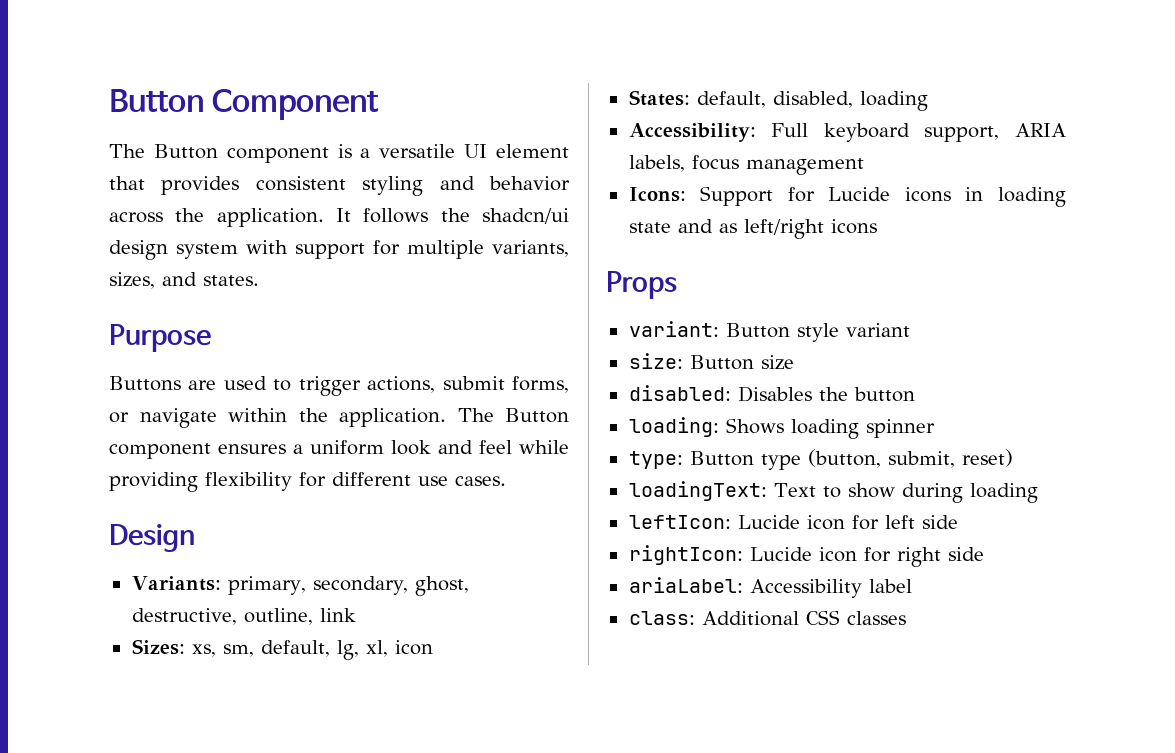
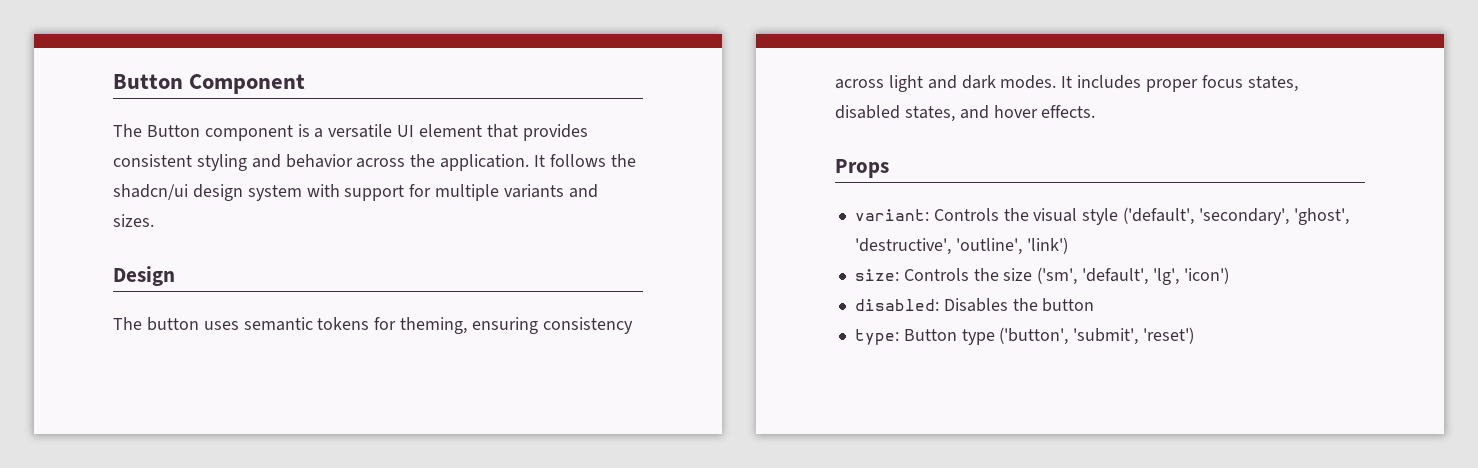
- It follows the shadcn/ui design system with support for multiple variants, sizes, and states.
- Purpose
- Buttons are used to trigger actions, submit forms, or navigate within the application. The Button component ensures a uniform look and feel while providing flexibility for different use cases.
+ It follows the shadcn/ui design system with support for multiple variants and sizes.
  Design
- Variants: primary, secondary, ghost, destructive, outline, link
- Sizes: xs, sm, default, lg, xl, icon
- States: default, disabled, loading
- Accessibility: Full keyboard support, ARIA labels, focus management
- Icons: Support for Lucide icons in loading state and as left/right icons
+ The button uses semantic tokens for theming, ensuring consistency across light and dark modes. It includes proper focus states, disabled states, and hover effects.
  Props
- variant: Button style variant
+ variant: Controls the visual style ('default', 'secondary', 'ghost', 'destructive', 'outline', 'link')
- size: Button size
+ size: Controls the size ('sm', 'default', 'lg', 'icon')
- loading: Shows loading spinner
- type: Button type (button, submit, reset)
- loadingText: Text to show during loading
- leftIcon: Lucide icon for left side
- rightIcon: Lucide icon for right side
- ariaLabel: Accessibility label
- class: Additional CSS classes
+ type: Button type ('button', 'submit', 'reset')

